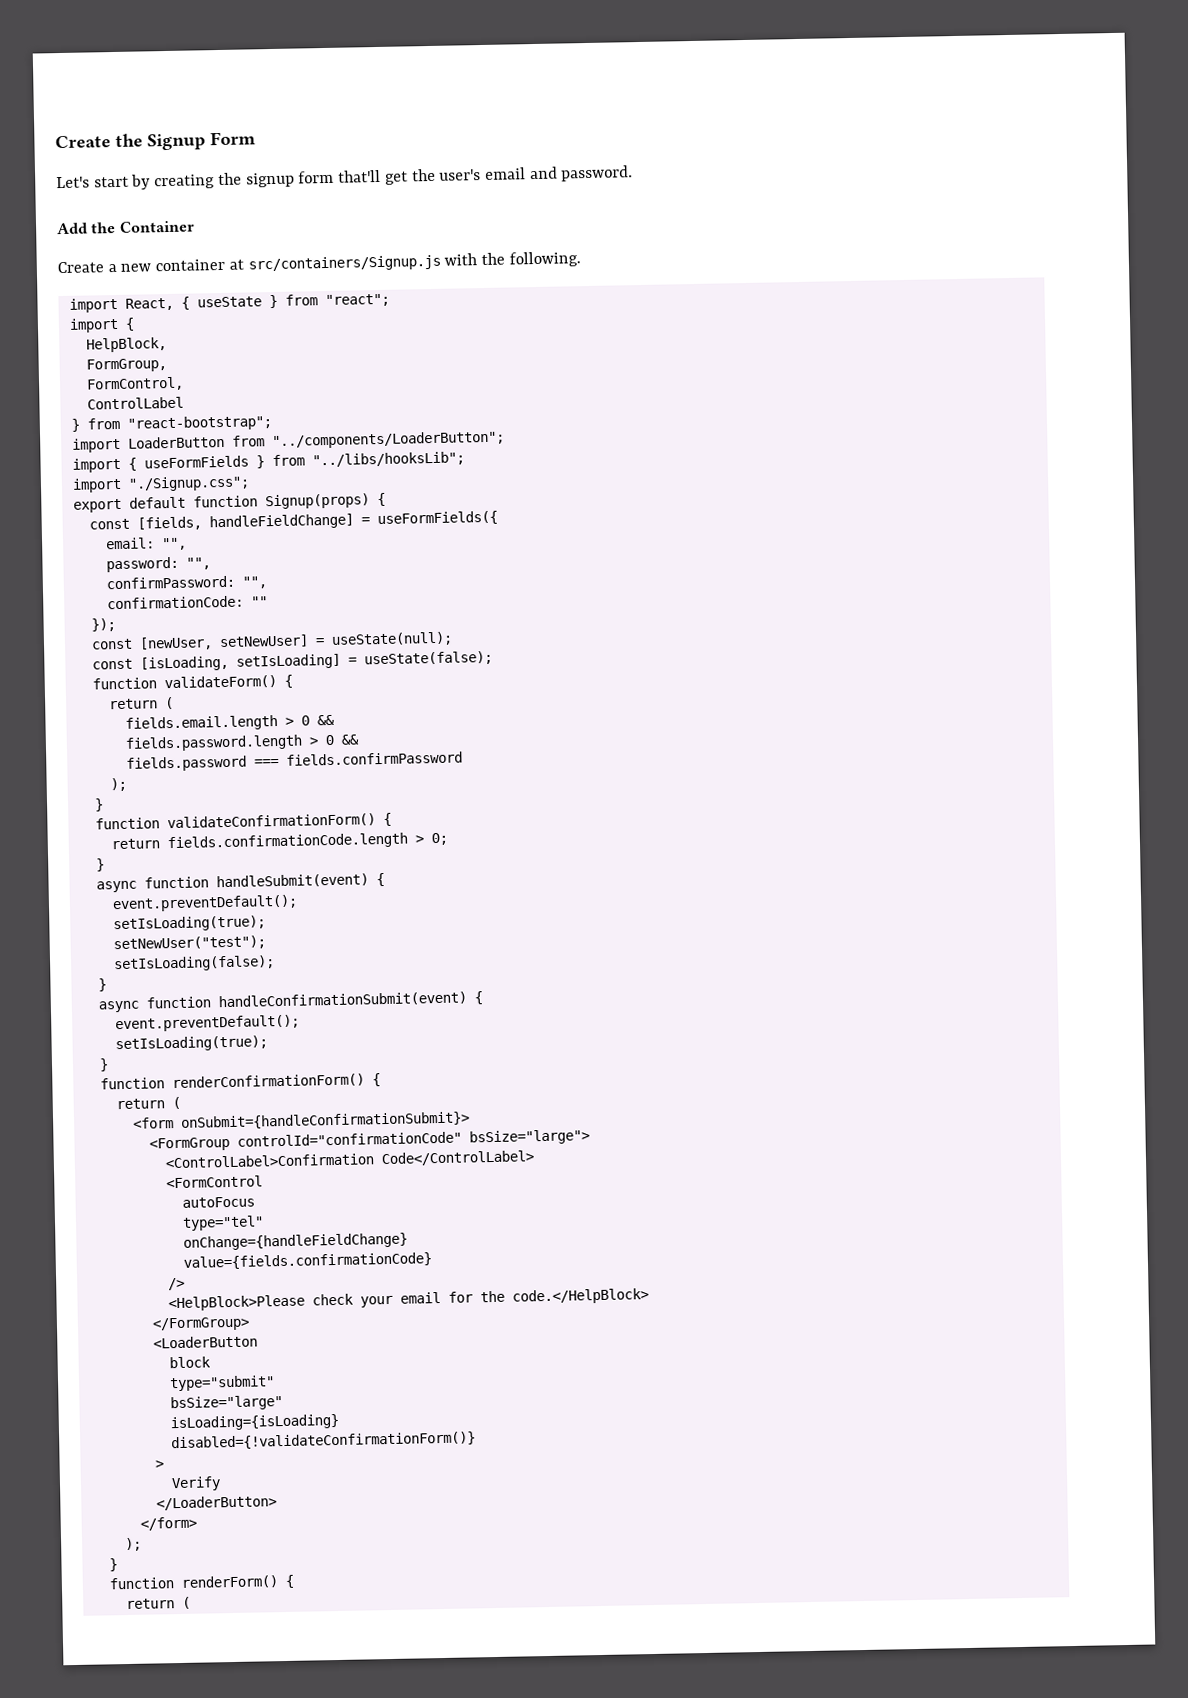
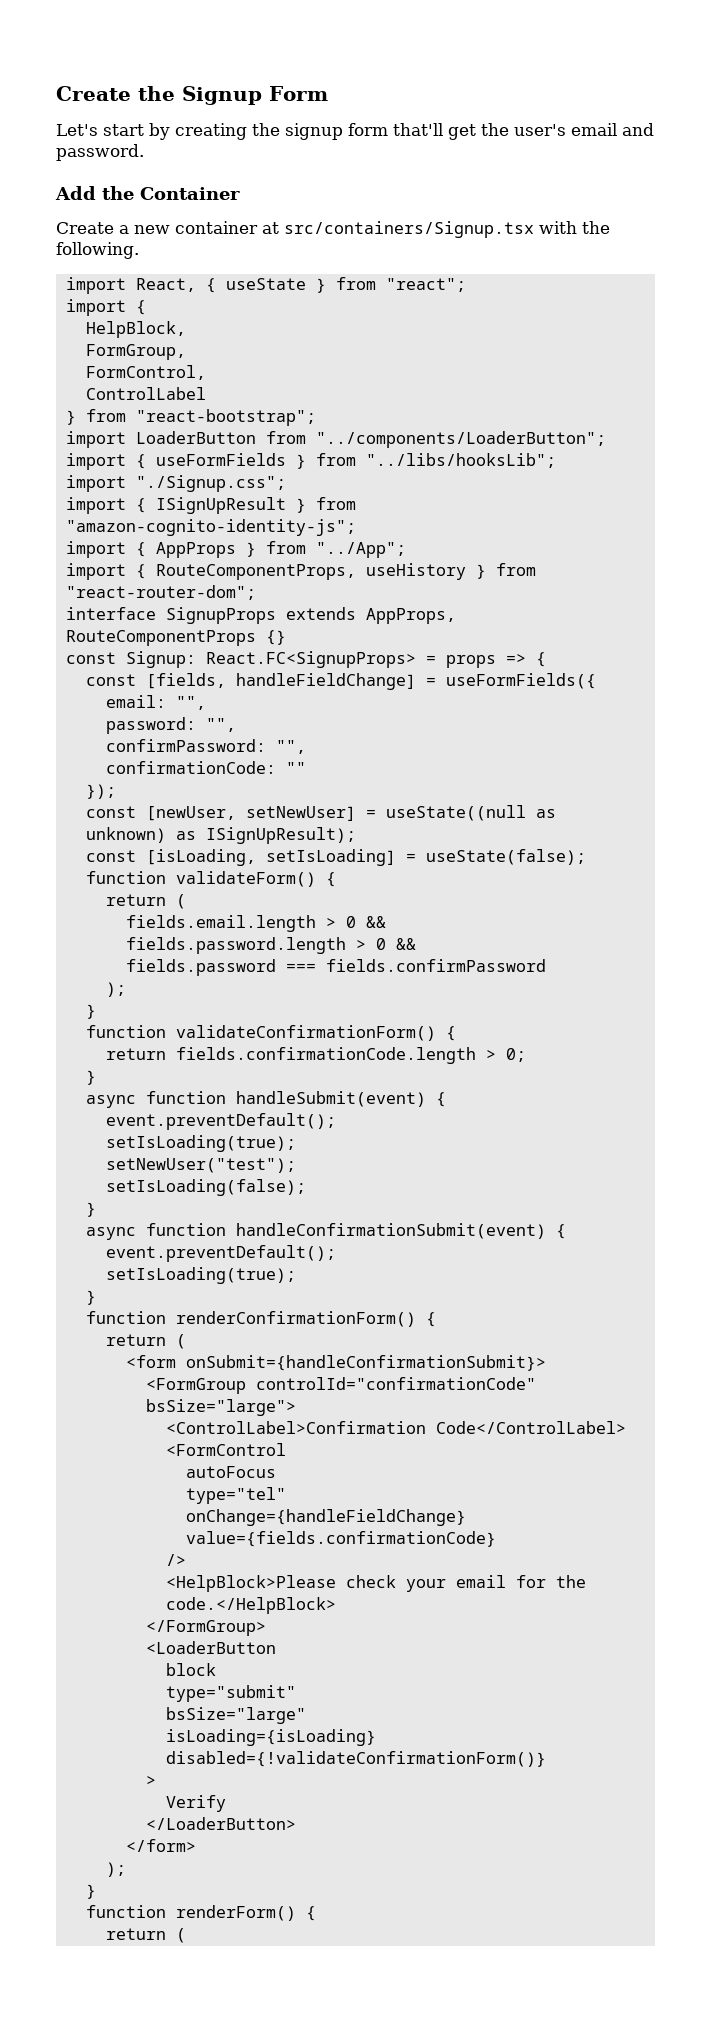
- Create a new container at src/containers/Signup.js with the following.
+ Create a new container at src/containers/Signup.tsx with the following.
- export default function Signup(props) {
+ import { ISignUpResult } from "amazon-cognito-identity-js";
+ import { AppProps } from "../App";
+ import { RouteComponentProps, useHistory } from "react-router-dom";
+ interface SignupProps extends AppProps, RouteComponentProps {}
+ const Signup: React.FC<SignupProps> = props => {
- const [newUser, setNewUser] = useState(null);
+ const [newUser, setNewUser] = useState((null as unknown) as ISignUpResult);

